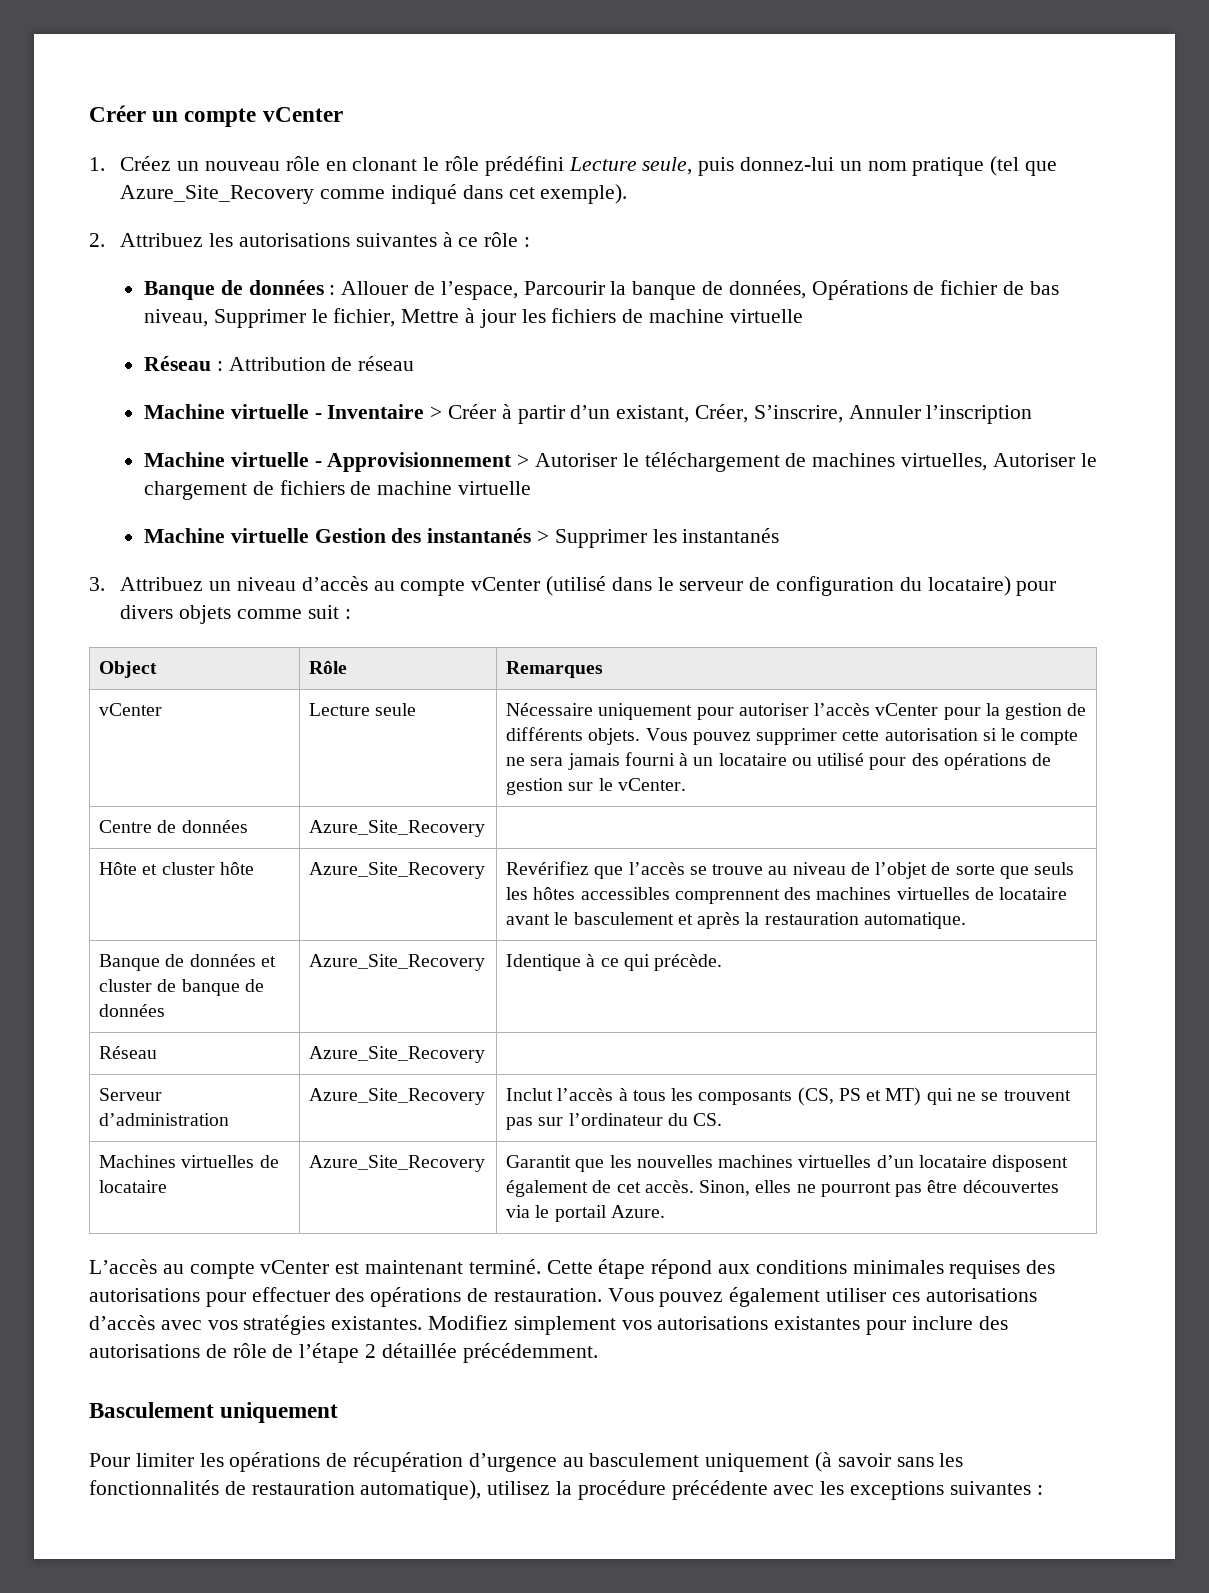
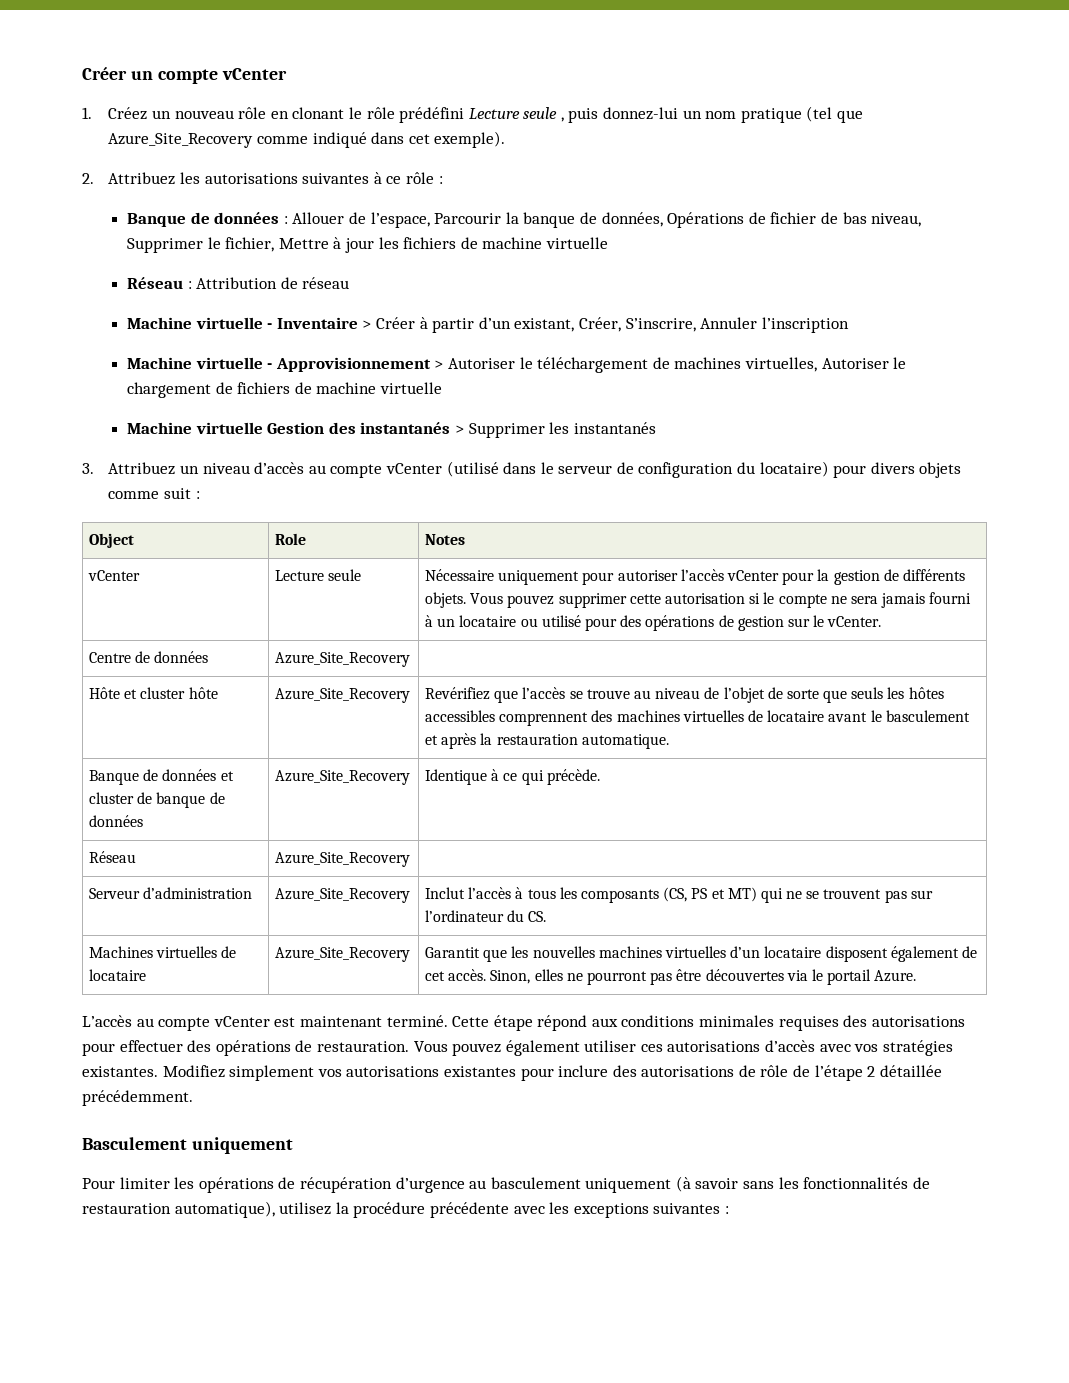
- 1. Créez un nouveau rôle en clonant le rôle prédéfini Lecture seule, puis donnez-lui un nom pratique (tel que Azure_Site_Recovery comme indiqué dans cet exemple).
+ 1. Créez un nouveau rôle en clonant le rôle prédéfini Lecture seule , puis donnez-lui un nom pratique (tel que Azure_Site_Recovery comme indiqué dans cet exemple).
- Object | Rôle | Remarques
+ Object | Role | Notes

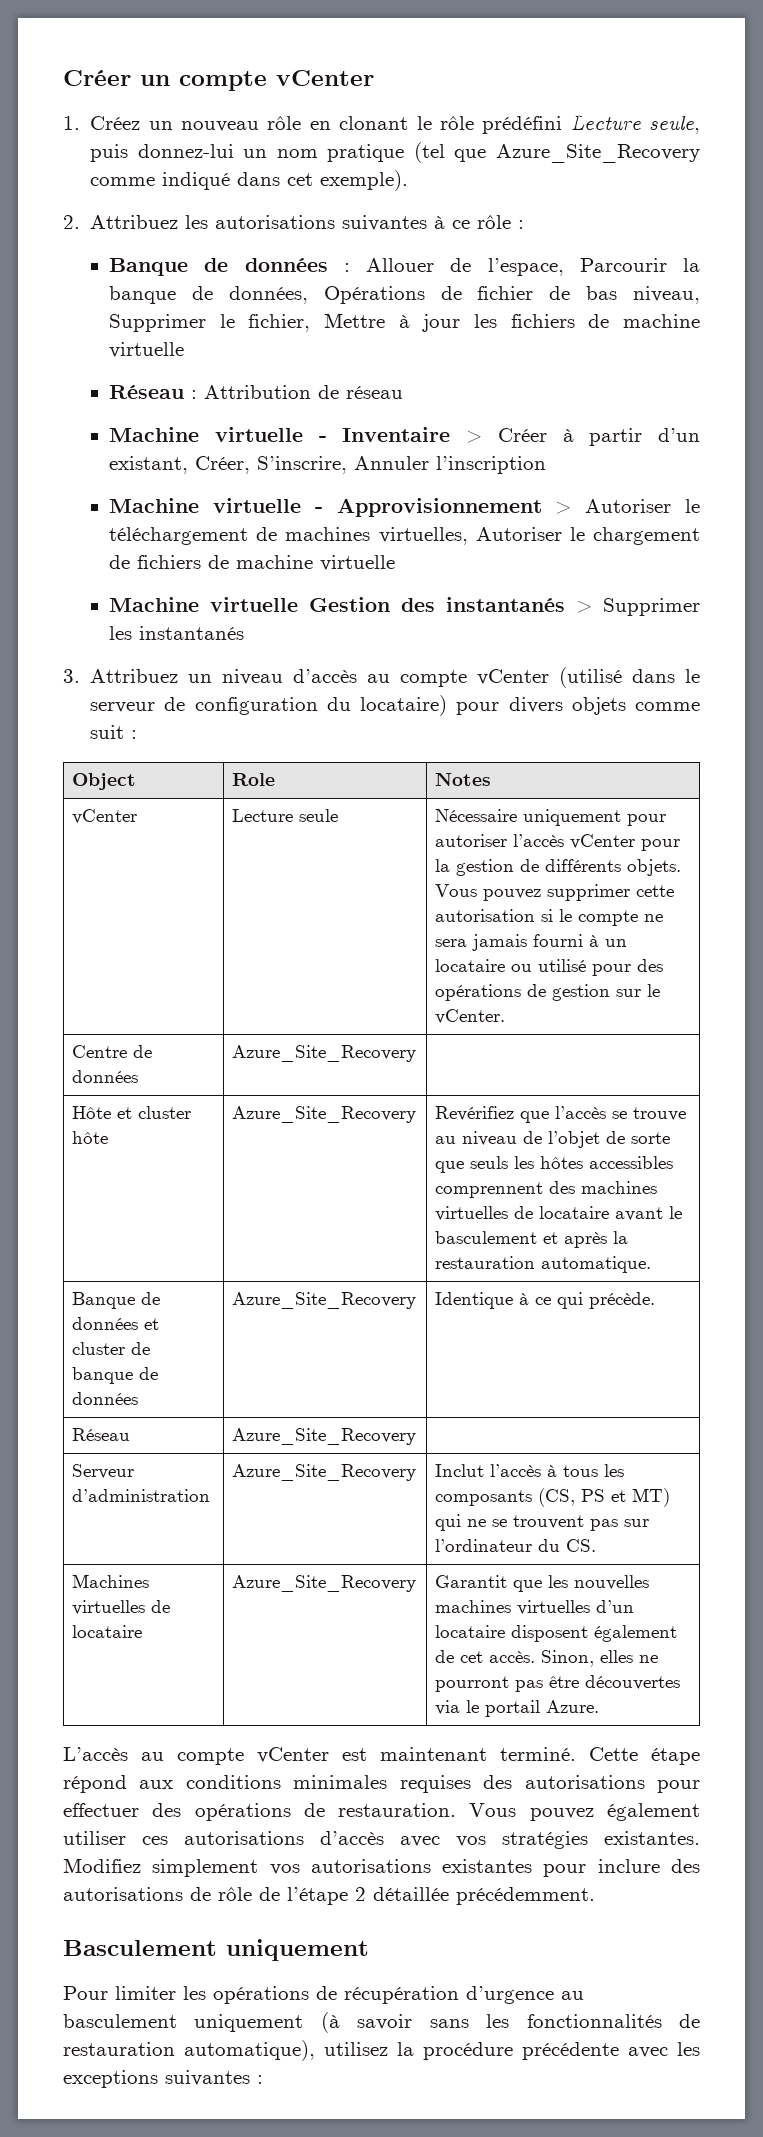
- 1. Créez un nouveau rôle en clonant le rôle prédéfini Lecture seule , puis donnez-lui un nom pratique (tel que Azure_Site_Recovery comme indiqué dans cet exemple).
+ 1. Créez un nouveau rôle en clonant le rôle prédéfini Lecture seule, puis donnez-lui un nom pratique (tel que Azure_Site_Recovery comme indiqué dans cet exemple).

